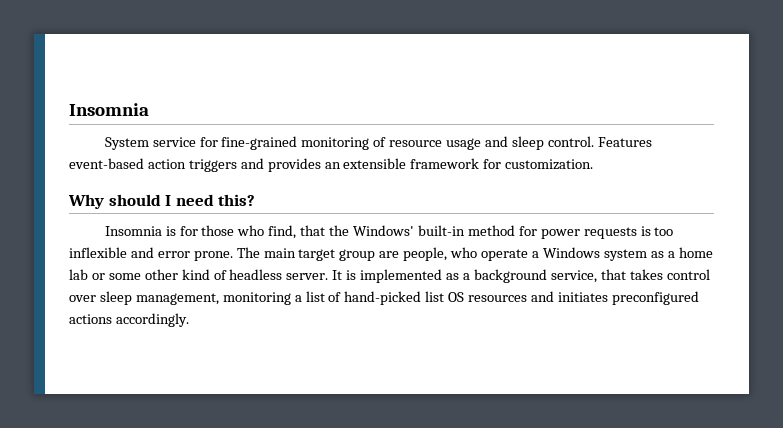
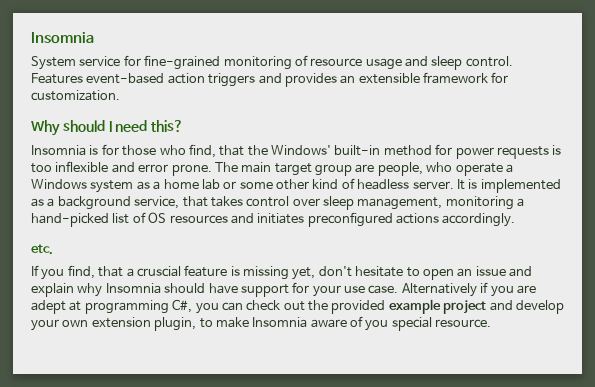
- It is implemented as a background service, that takes control over sleep management, monitoring a list of hand-picked list OS resources and initiates preconfigured actions accordingly.
+ It is implemented as a background service, that takes control over sleep management, monitoring a hand-picked list of OS resources and initiates preconfigured actions accordingly.
+ etc.
+ If you find, that a cruscial feature is missing yet, don't hesitate to open an issue and explain why Insomnia should have support for your use case. Alternatively if you are adept at programming C#, you can check out the provided example project and develop your own extension plugin, to make Insomnia aware of you special resource.

